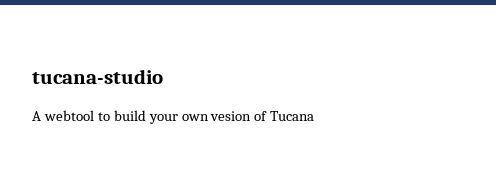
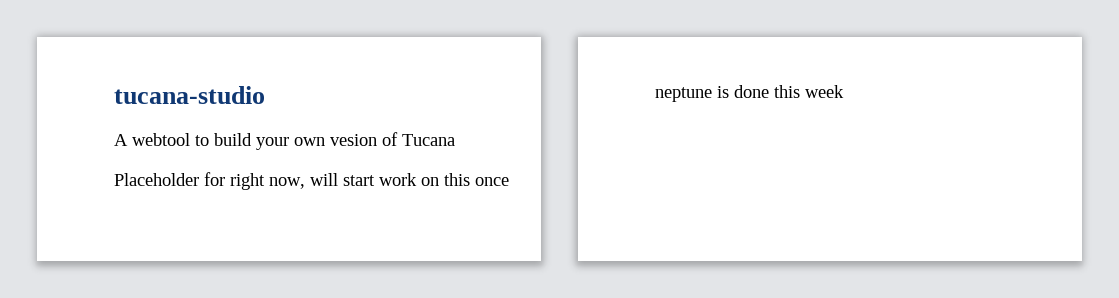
+ Placeholder for right now, will start work on this once neptune is done this week

